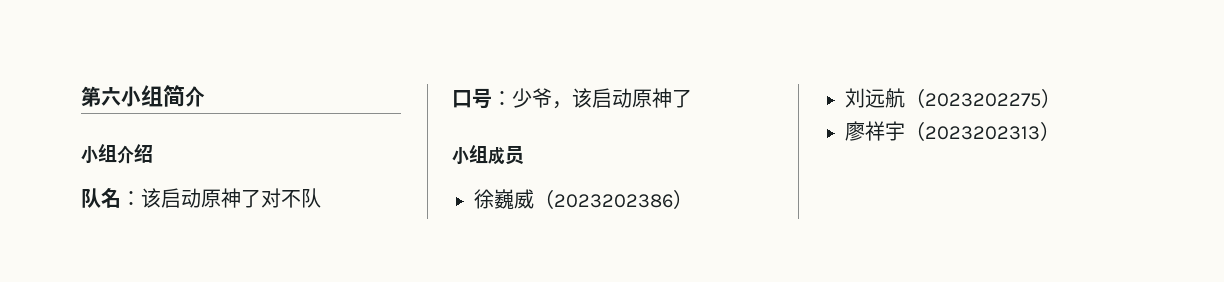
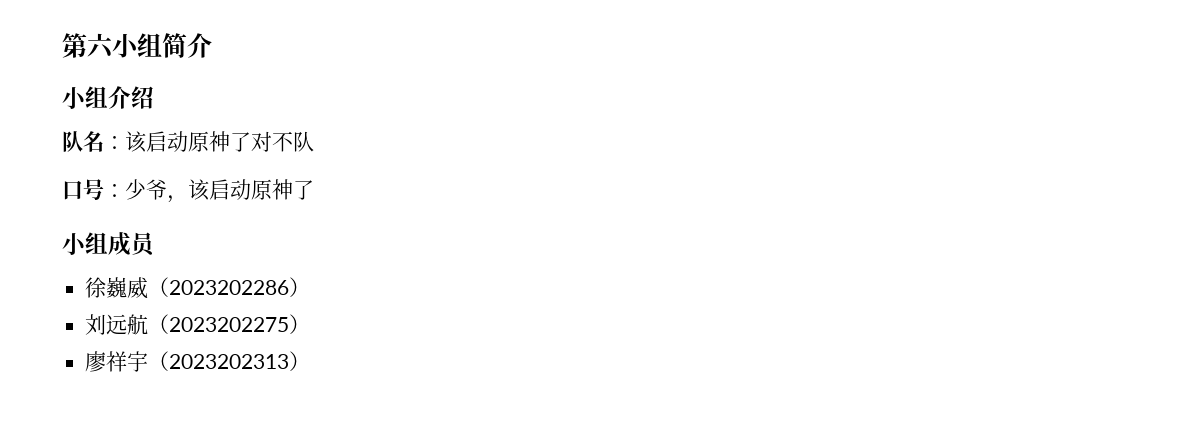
- 徐巍威（2023202386）
+ 徐巍威（2023202286）

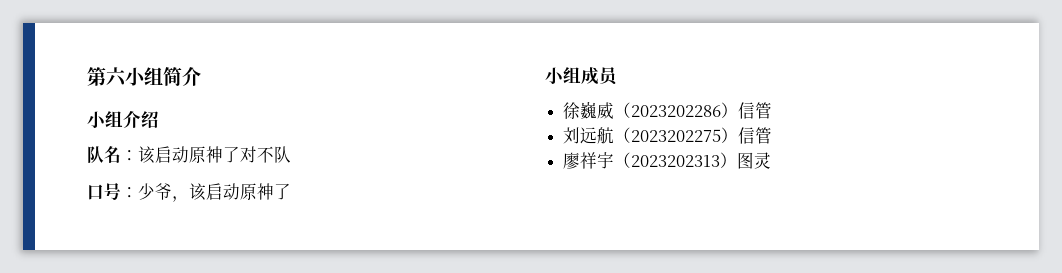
- 徐巍威（2023202286）
+ 徐巍威（2023202286）信管
- 刘远航（2023202275）
+ 刘远航（2023202275）信管
- 廖祥宇（2023202313）
+ 廖祥宇（2023202313）图灵

